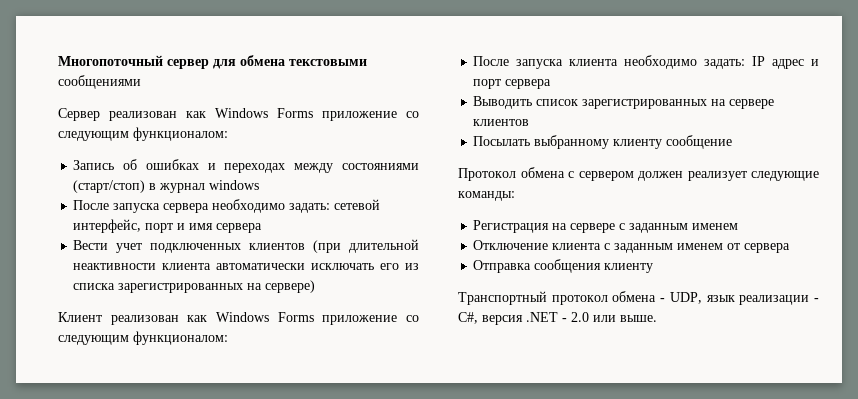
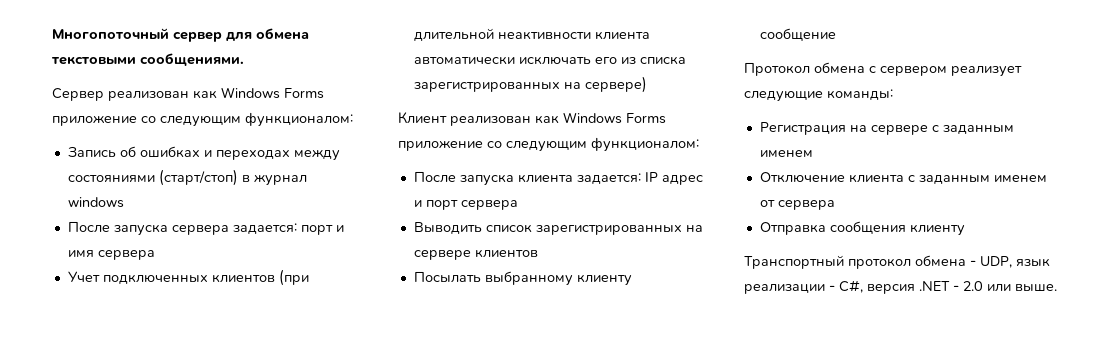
- Многопоточный сервер для обмена текстовыми сообщениями
+ Многопоточный сервер для обмена текстовыми сообщениями.
- После запуска сервера необходимо задать: сетевой интерфейс, порт и имя сервера
+ После запуска сервера задается: порт и имя сервера
- Вести учет подключенных клиентов (при длительной неактивности клиента автоматически исключать его из списка зарегистрированных на сервере)
+ Учет подключенных клиентов (при длительной неактивности клиента автоматически исключать его из списка зарегистрированных на сервере)
- После запуска клиента необходимо задать: IP адрес и порт сервера
+ После запуска клиента задается: IP адрес и порт сервера
- Протокол обмена с сервером должен реализует следующие команды:
+ Протокол обмена с сервером реализует следующие команды:

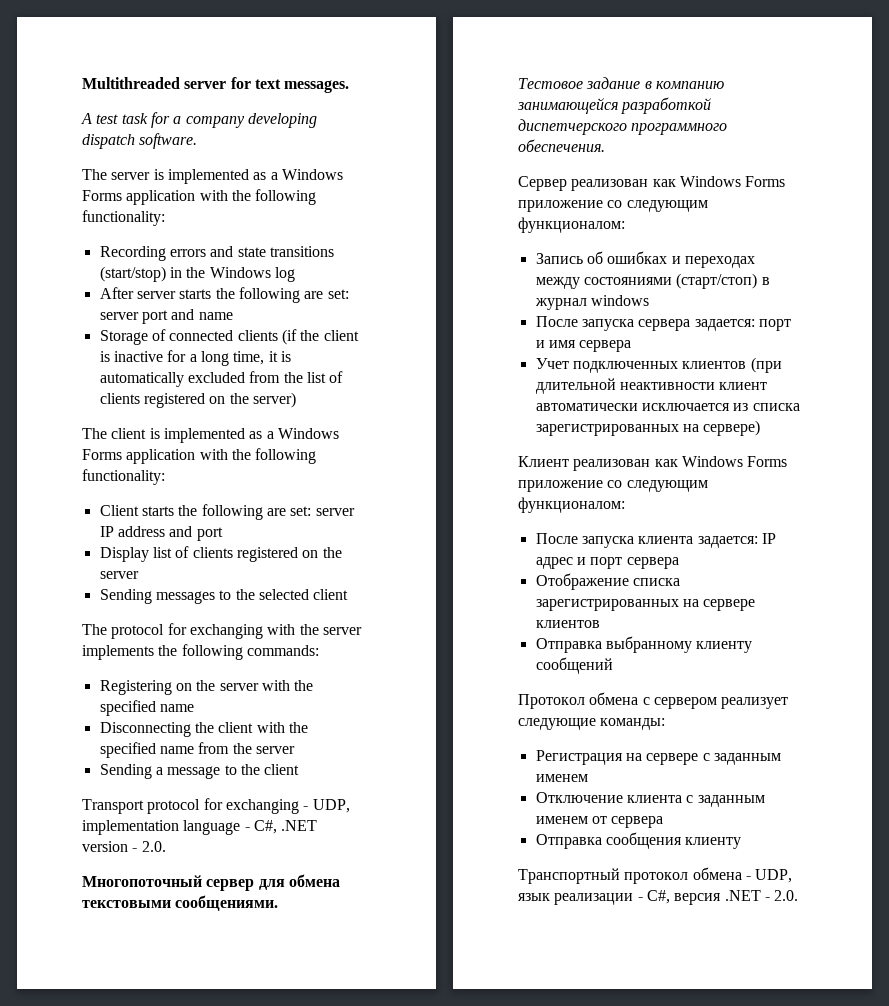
+ Multithreaded server for text messages.
+ A test task for a company developing dispatch software.
+ The server is implemented as a Windows Forms application with the following functionality:
+ Recording errors and state transitions (start/stop) in the Windows log
+ After server starts the following are set: server port and name
+ Storage of connected clients (if the client is inactive for a long time, it is automatically excluded from the list of clients registered on the server)
+ The client is implemented as a Windows Forms application with the following functionality:
+ Client starts the following are set: server IP address and port
+ Display list of clients registered on the server
+ Sending messages to the selected client
+ The protocol for exchanging with the server implements the following commands:
+ Registering on the server with the specified name
+ Disconnecting the client with the specified name from the server
+ Sending a message to the client
+ Transport protocol for exchanging - UDP, implementation language - C#, .NET version - 2.0.
+ Тестовое задание в компанию занимающейся разработкой диспетчерского программного обеспечения.
- Учет подключенных клиентов (при длительной неактивности клиента автоматически исключать его из списка зарегистрированных на сервере)
+ Учет подключенных клиентов (при длительной неактивности клиент автоматически исключается из списка зарегистрированных на сервере)
- Выводить список зарегистрированных на сервере клиентов
+ Отображение списка зарегистрированных на сервере клиентов
- Посылать выбранному клиенту сообщение
+ Отправка выбранному клиенту сообщений
- Транспортный протокол обмена - UDP, язык реализации - C#, версия .NET - 2.0 или выше.
+ Транспортный протокол обмена - UDP, язык реализации - C#, версия .NET - 2.0.

